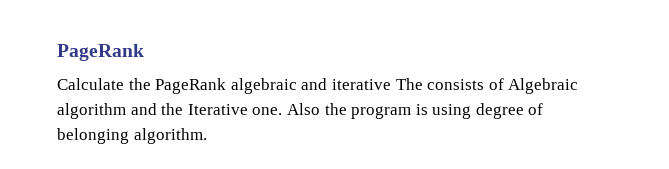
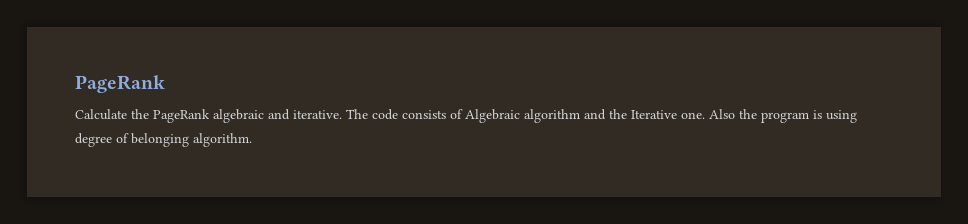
- Calculate the PageRank algebraic and iterative The consists of Algebraic algorithm and the Iterative one.
+ Calculate the PageRank algebraic and iterative. The code consists of Algebraic algorithm and the Iterative one.

